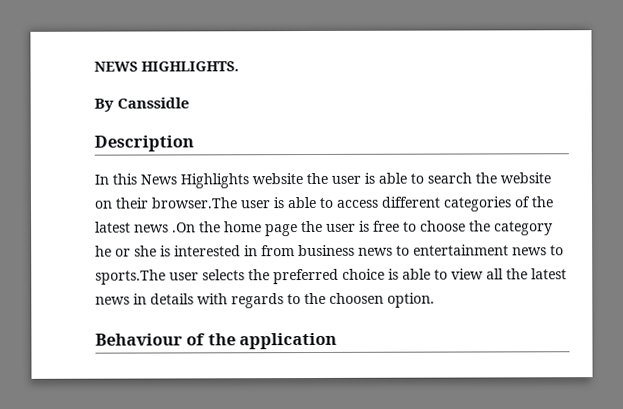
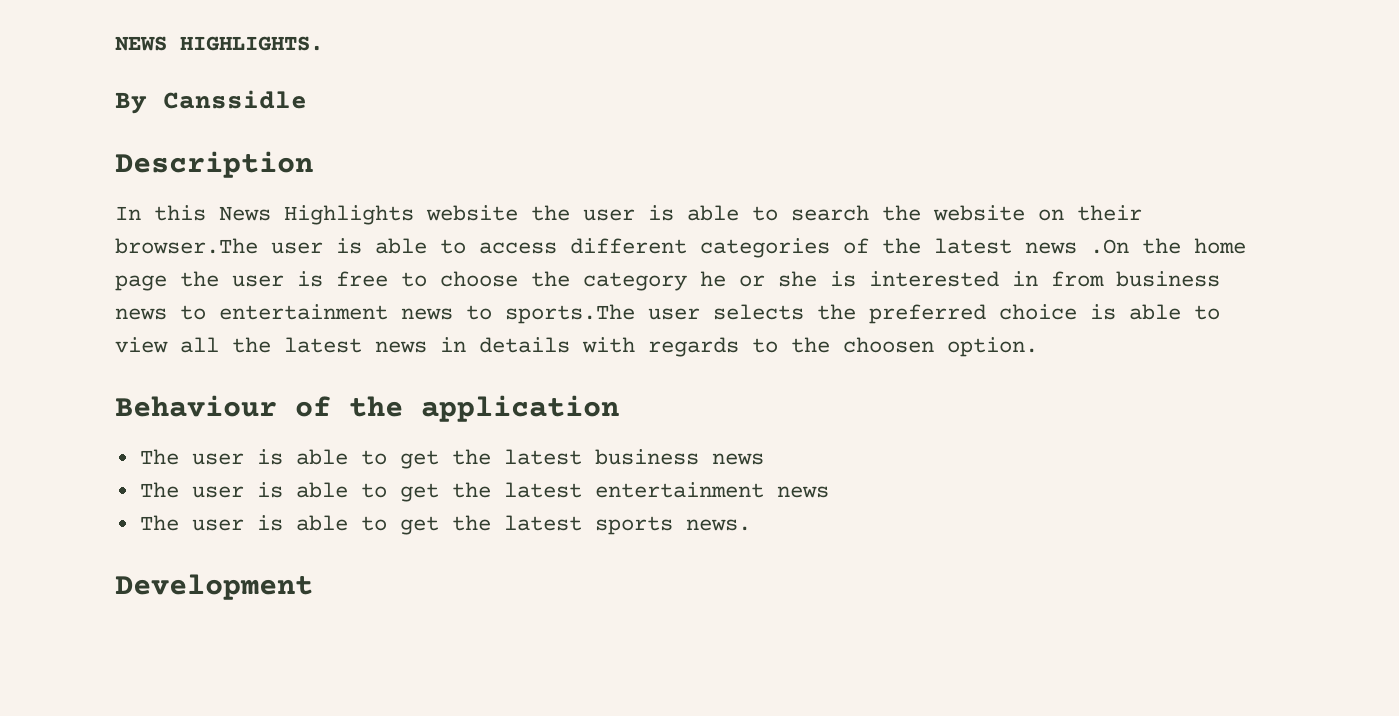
+ The user is able to get the latest business news
+ The user is able to get the latest entertainment news
+ The user is able to get the latest sports news.
+ Development

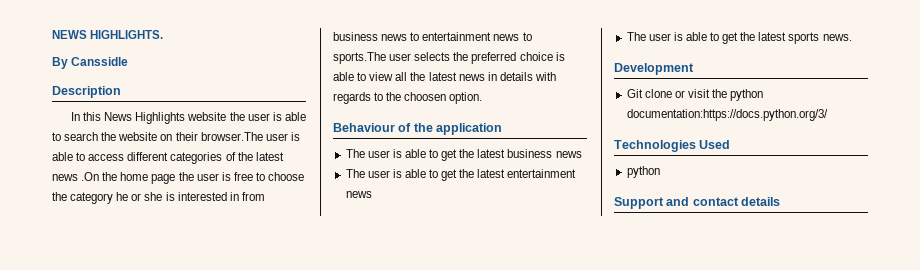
+ Git clone or visit the python documentation:https://docs.python.org/3/
+ Technologies Used
+ python
+ Support and contact details

